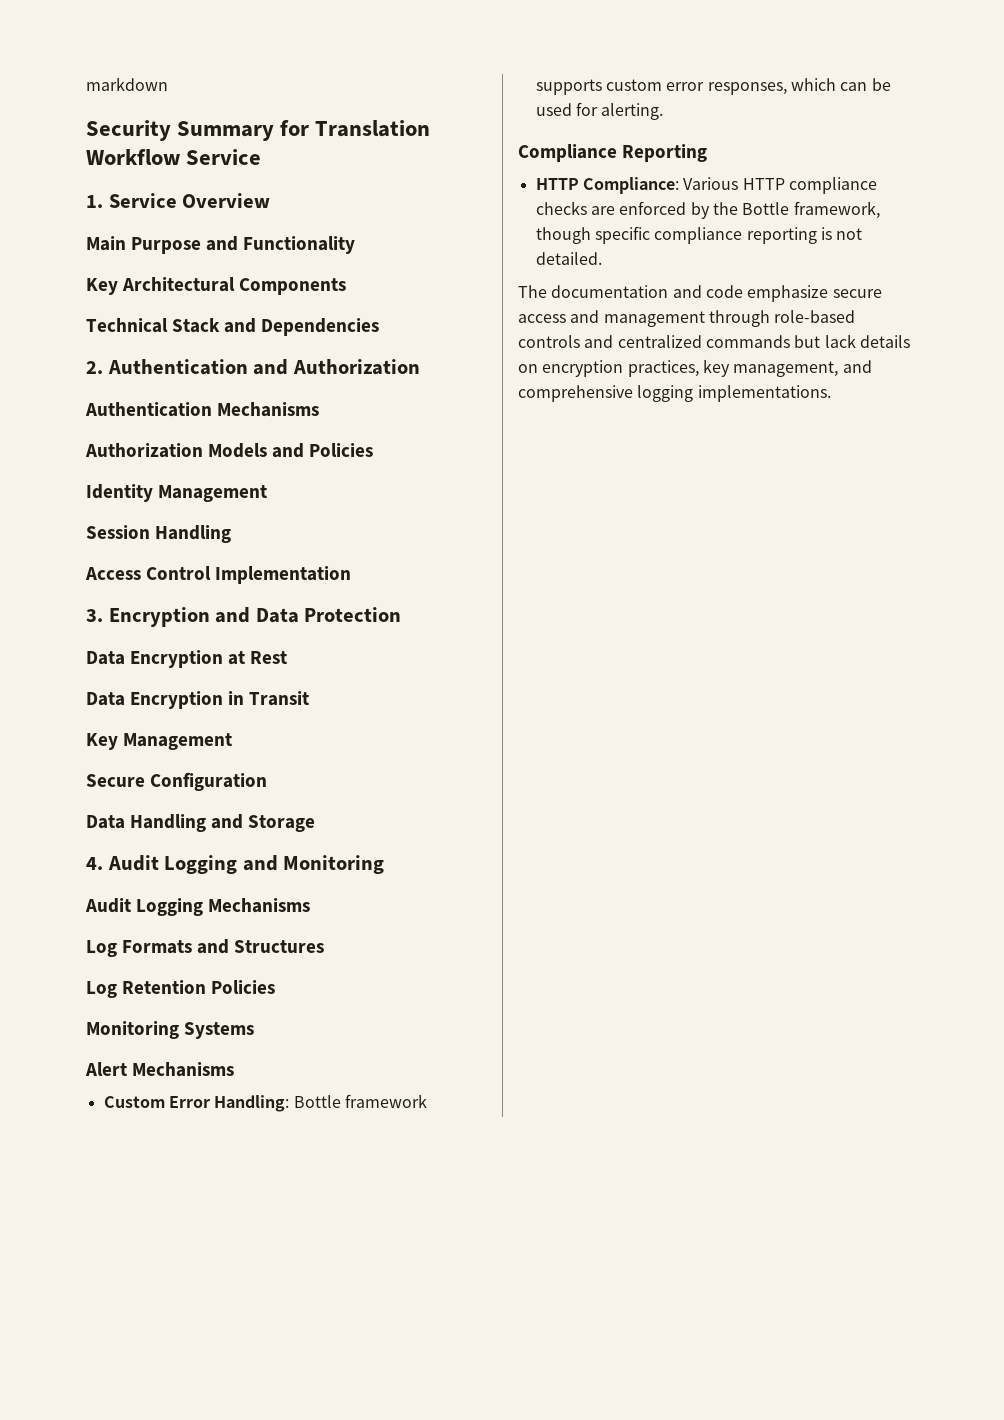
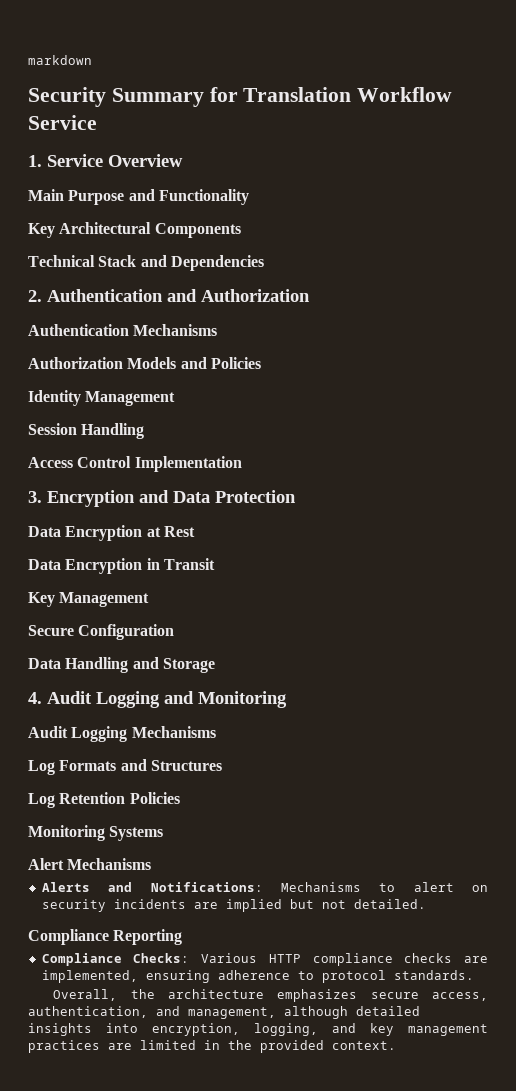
- Custom Error Handling: Bottle framework supports custom error responses, which can be used for alerting.
+ Alerts and Notifications: Mechanisms to alert on security incidents are implied but not detailed.
- HTTP Compliance: Various HTTP compliance checks are enforced by the Bottle framework, though specific compliance reporting is not detailed.
- The documentation and code emphasize secure access and management through role-based controls and centralized commands but lack details on encryption practices, key management, and comprehensive logging implementations.
+ Compliance Checks: Various HTTP compliance checks are implemented, ensuring adherence to protocol standards.
+ Overall, the architecture emphasizes secure access, authentication, and management, although detailed insights into encryption, logging, and key management practices are limited in the provided context.

